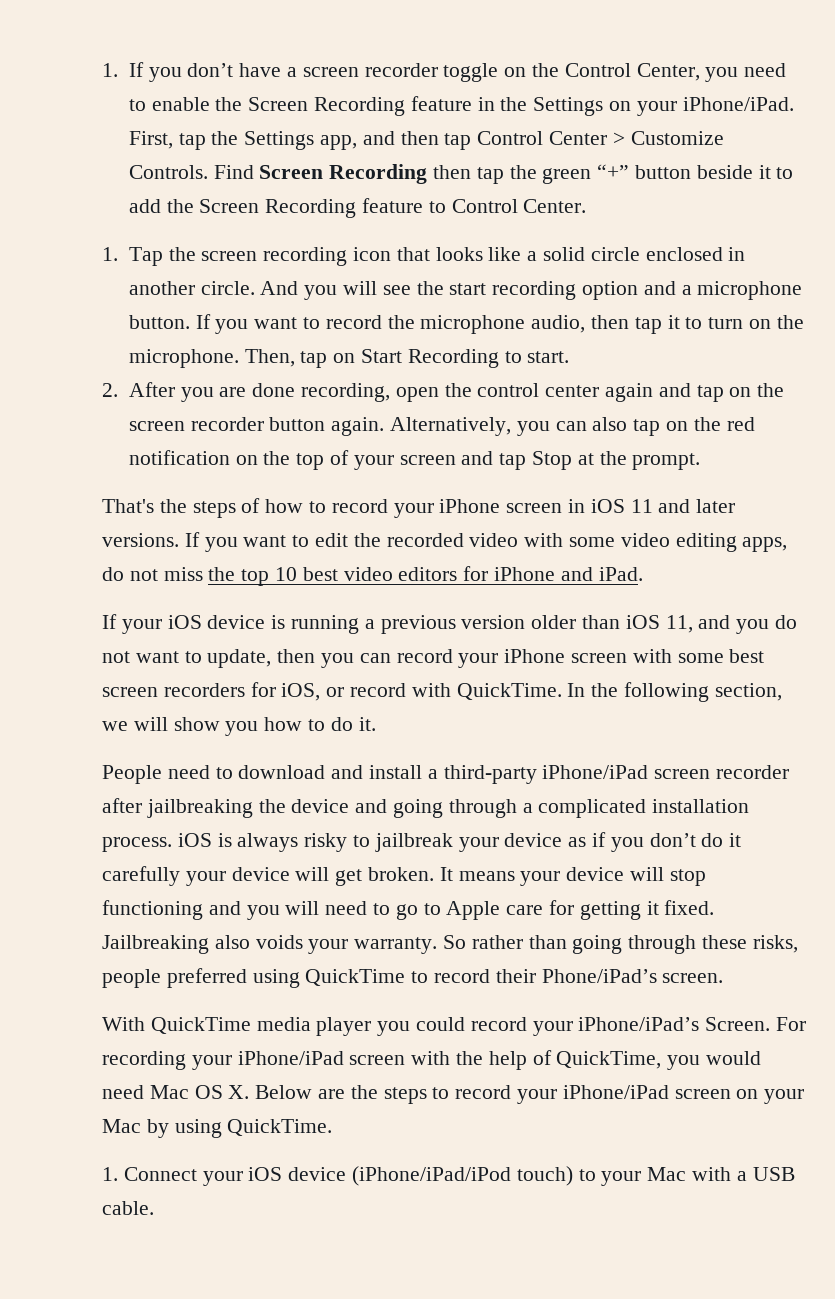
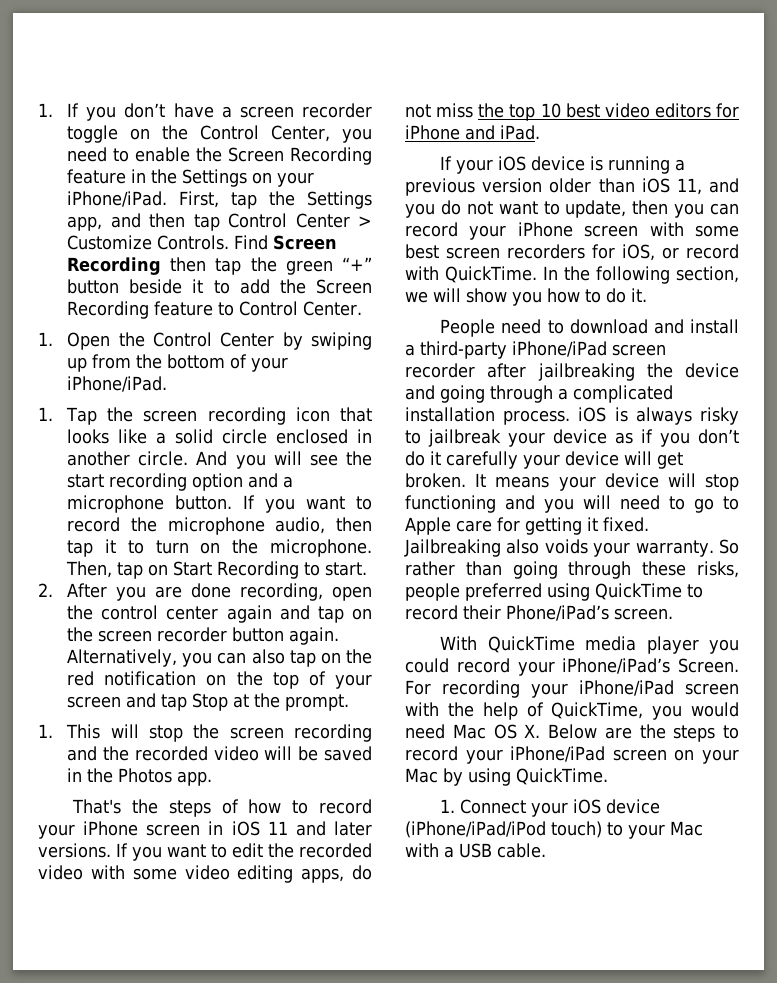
+ 1. Open the Control Center by swiping up from the bottom of your iPhone/iPad.
+ 1. This will stop the screen recording and the recorded video will be saved in the Photos app.

